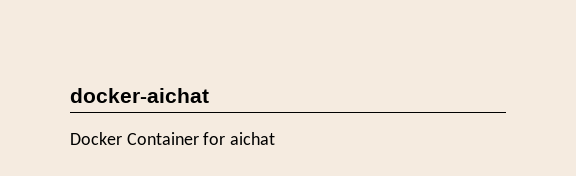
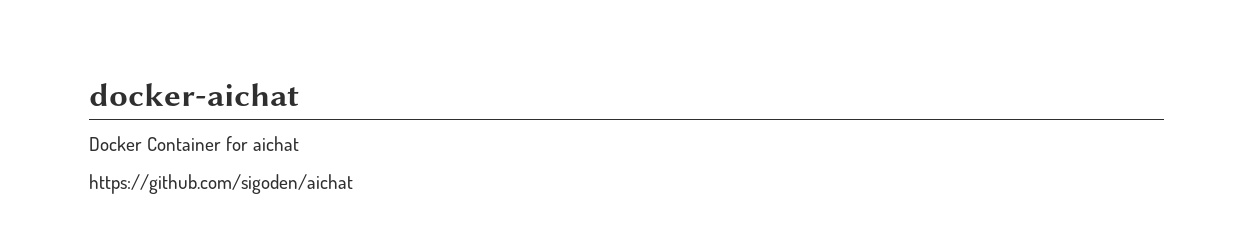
+ https://github.com/sigoden/aichat

